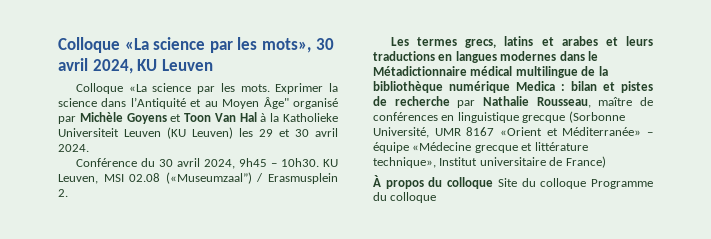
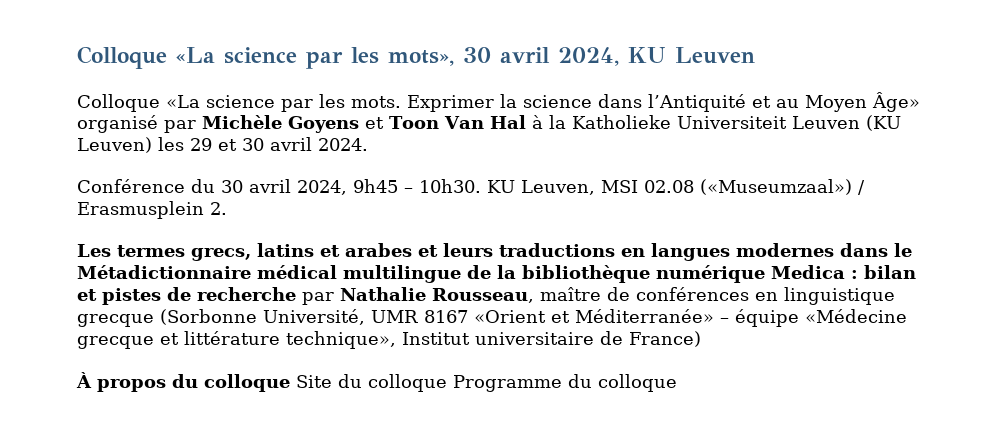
- Exprimer la science dans l’Antiquité et au Moyen Âge" organisé par Michèle Goyens et Toon Van Hal à la Katholieke Universiteit Leuven (KU Leuven) les 29 et 30 avril 2024.
+ Exprimer la science dans l’Antiquité et au Moyen Âge» organisé par Michèle Goyens et Toon Van Hal à la Katholieke Universiteit Leuven (KU Leuven) les 29 et 30 avril 2024.
- KU Leuven, MSI 02.08 («Museumzaal”) / Erasmusplein 2.
+ KU Leuven, MSI 02.08 («Museumzaal») / Erasmusplein 2.

